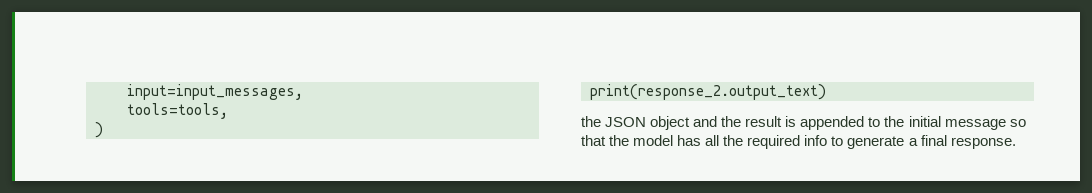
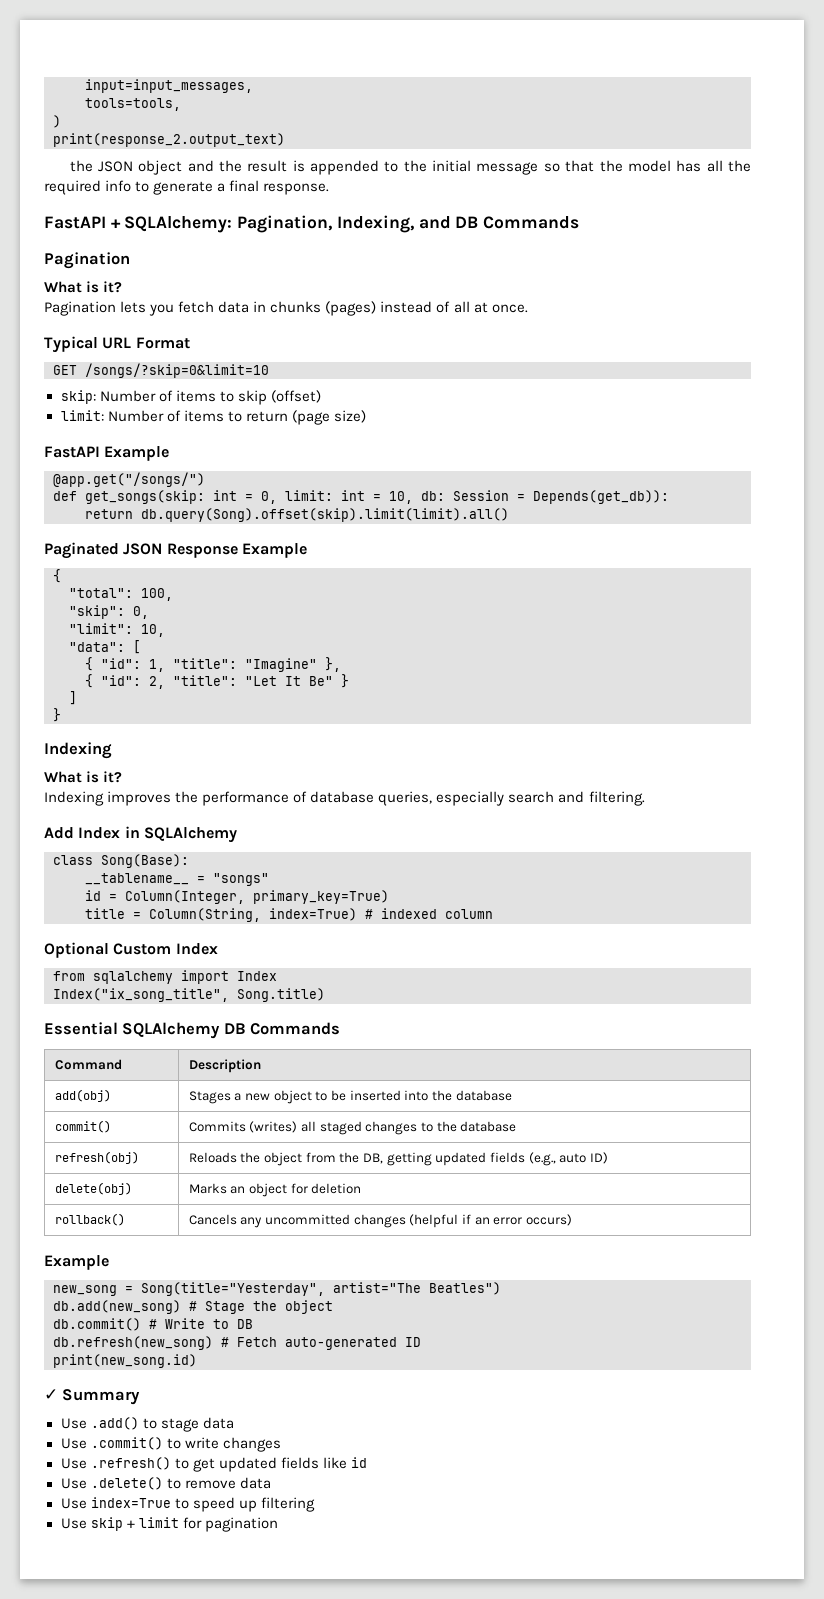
+ FastAPI + SQLAlchemy: Pagination, Indexing, and DB Commands
+ Pagination
+ What is it?
+ Pagination lets you fetch data in chunks (pages) instead of all at once.
+ Typical URL Format
+ GET /songs/?skip=0&limit=10
+ skip: Number of items to skip (offset)
+ limit: Number of items to return (page size)
+ FastAPI Example
+ @app.get("/songs/")
+ def get_songs(skip: int = 0, limit: int = 10, db: Session = Depends(get_db)):
+ return db.query(Song).offset(skip).limit(limit).all()
+ Paginated JSON Response Example
+ {
+ "total": 100,
+ "skip": 0,
+ "limit": 10,
+ "data": [
+ { "id": 1, "title": "Imagine" },
+ { "id": 2, "title": "Let It Be" }
+ ]
+ }
+ Indexing
+ What is it?
+ Indexing improves the performance of database queries, especially search and filtering.
+ Add Index in SQLAlchemy
+ class Song(Base):
+ __tablename__ = "songs"
+ id = Column(Integer, primary_key=True)
+ title = Column(String, index=True) # indexed column
+ Optional Custom Index
+ from sqlalchemy import Index
+ Index("ix_song_title", Song.title)
+ Essential SQLAlchemy DB Commands
+ Command | Description
+ add(obj) | Stages a new object to be inserted into the database
+ commit() | Commits (writes) all staged changes to the database
+ refresh(obj) | Reloads the object from the DB, getting updated fields (e.g., auto ID)
+ delete(obj) | Marks an object for deletion
+ rollback() | Cancels any uncommitted changes (helpful if an error occurs)
+ Example
+ new_song = Song(title="Yesterday", artist="The Beatles")
+ db.add(new_song) # Stage the object
+ db.commit() # Write to DB
+ db.refresh(new_song) # Fetch auto-generated ID
+ print(new_song.id)
+ ✓ Summary
+ Use .add() to stage data
+ Use .commit() to write changes
+ Use .refresh() to get updated fields like id
+ Use .delete() to remove data
+ Use index=True to speed up filtering
+ Use skip + limit for pagination

